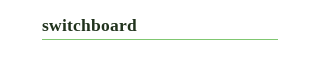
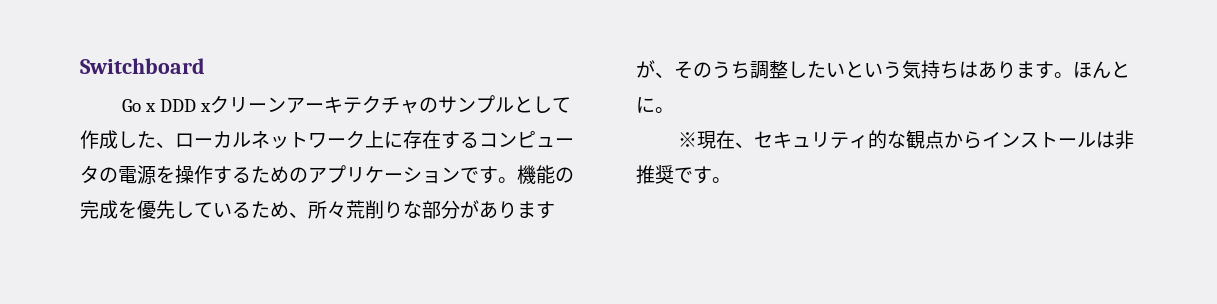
- switchboard
+ Switchboard
+ Go x DDD xクリーンアーキテクチャのサンプルとして作成した、ローカルネットワーク上に存在するコンピュータの電源を操作するためのアプリケーションです。機能の完成を優先しているため、所々荒削りな部分がありますが、そのうち調整したいという気持ちはあります。ほんとに。
+ ※現在、セキュリティ的な観点からインストールは非推奨です。

